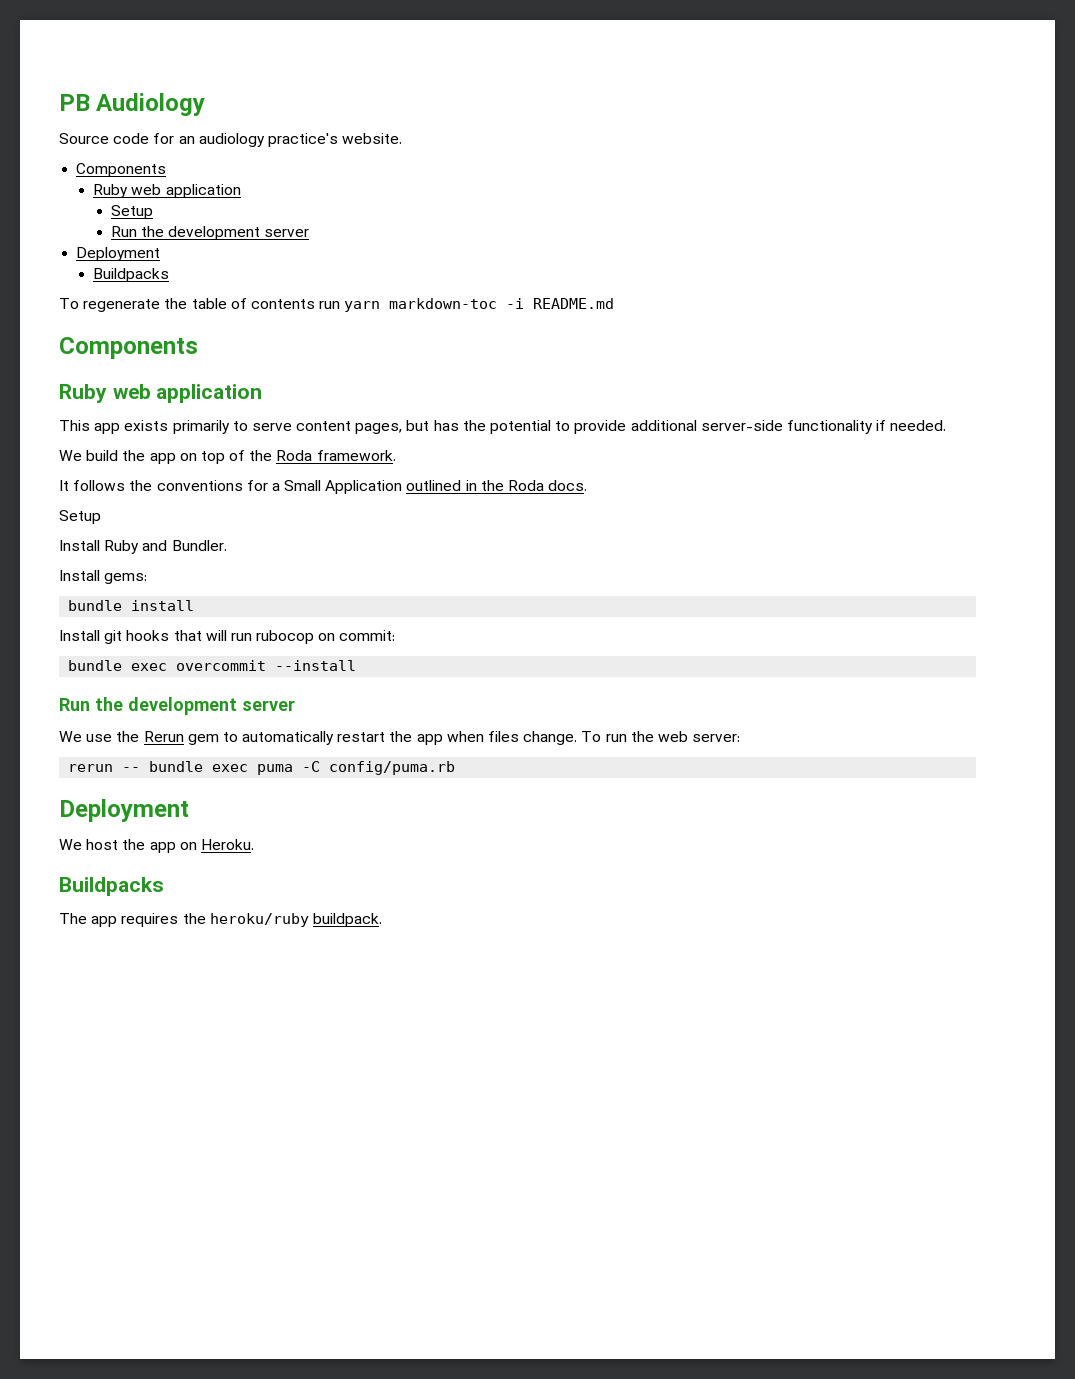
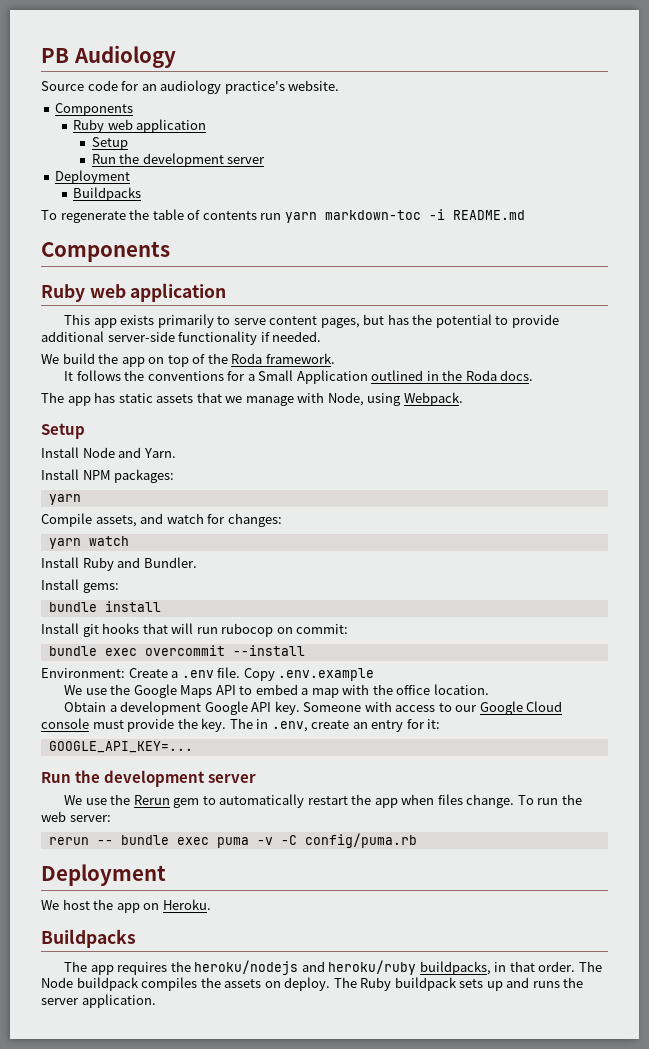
  It follows the conventions for a Small Application outlined in the Roda docs.
+ The app has static assets that we manage with Node, using Webpack.
  Setup
+ Install Node and Yarn.
+ Install NPM packages:
+ yarn
+ Compile assets, and watch for changes:
+ yarn watch
+ Environment: Create a .env file. Copy .env.example
+ We use the Google Maps API to embed a map with the office location.
+ Obtain a development Google API key. Someone with access to our Google Cloud console must provide the key. The in .env, create an entry for it:
+ GOOGLE_API_KEY=...
- rerun -- bundle exec puma -C config/puma.rb
+ rerun -- bundle exec puma -v -C config/puma.rb
- The app requires the heroku/ruby buildpack.
+ The app requires the heroku/nodejs and heroku/ruby buildpacks, in that order. The Node buildpack compiles the assets on deploy. The Ruby buildpack sets up and runs the server application.

